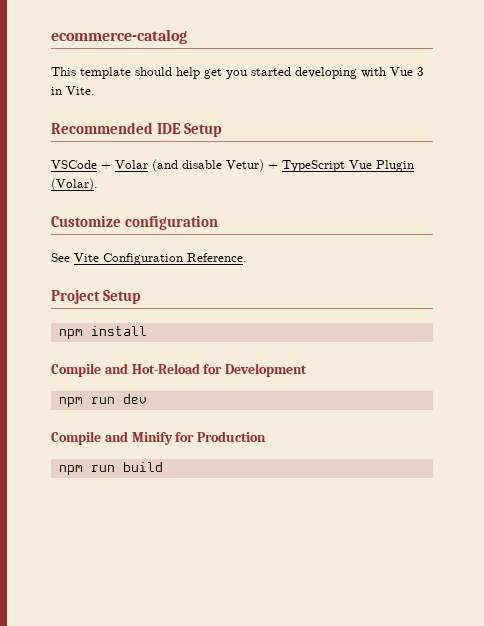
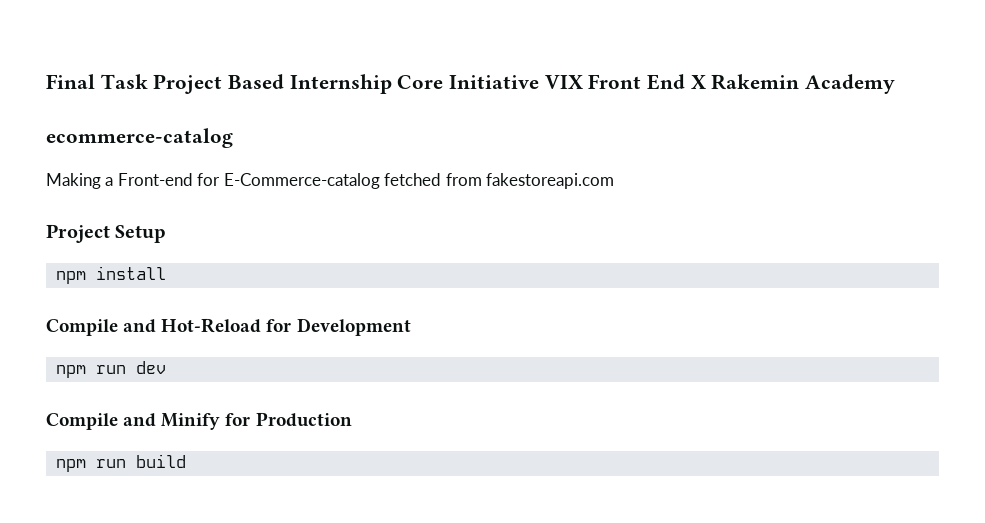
+ Final Task Project Based Internship Core Initiative VIX Front End X Rakemin Academy
  ecommerce-catalog
- This template should help get you started developing with Vue 3 in Vite.
- Recommended IDE Setup
- VSCode + Volar (and disable Vetur) + TypeScript Vue Plugin (Volar).
- Customize configuration
- See Vite Configuration Reference.
+ Making a Front-end for E-Commerce-catalog fetched from fakestoreapi.com

